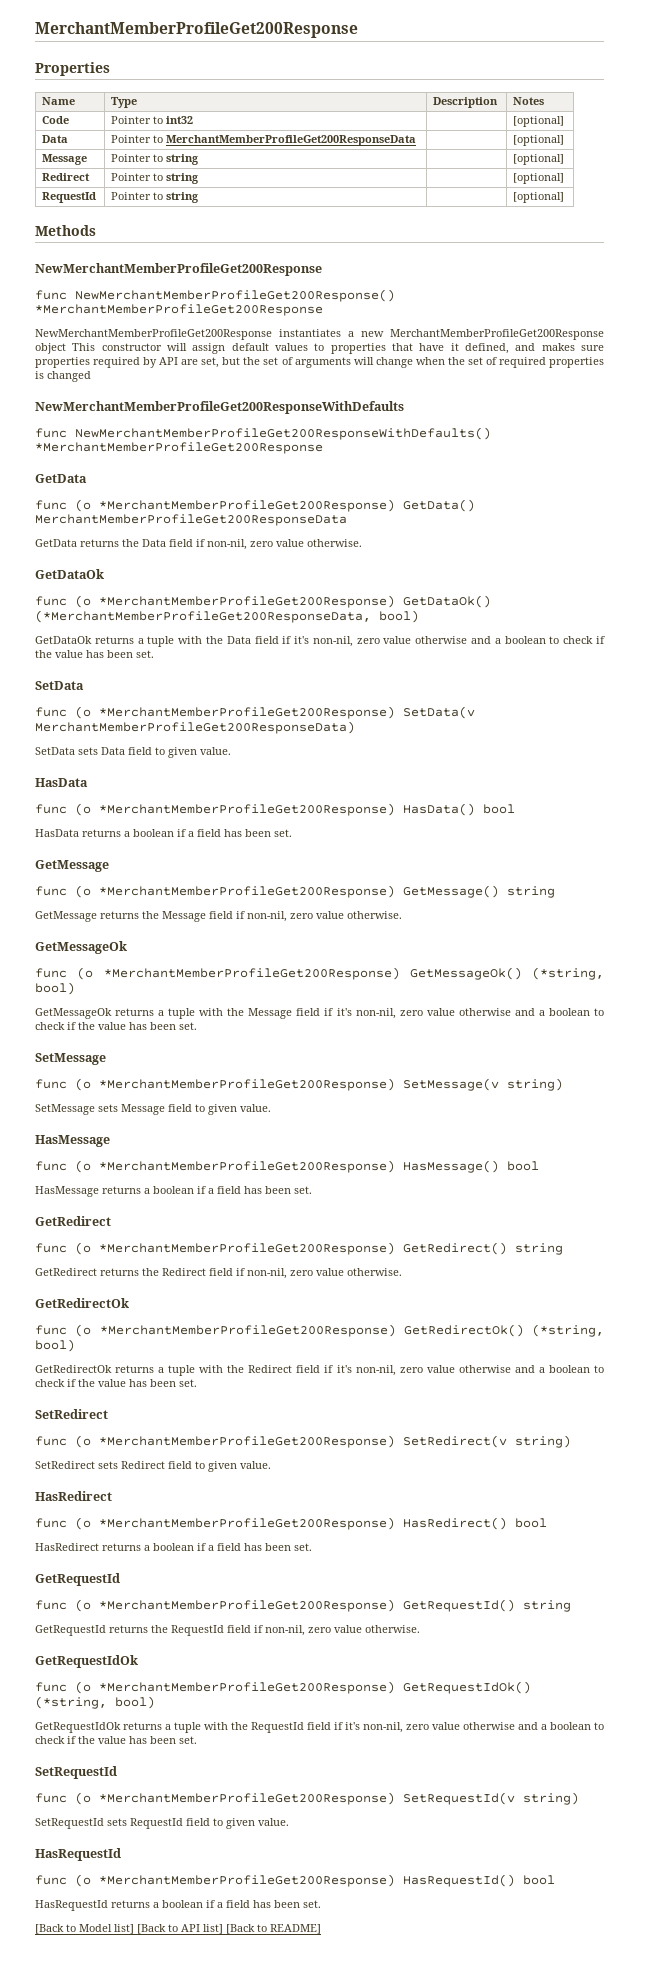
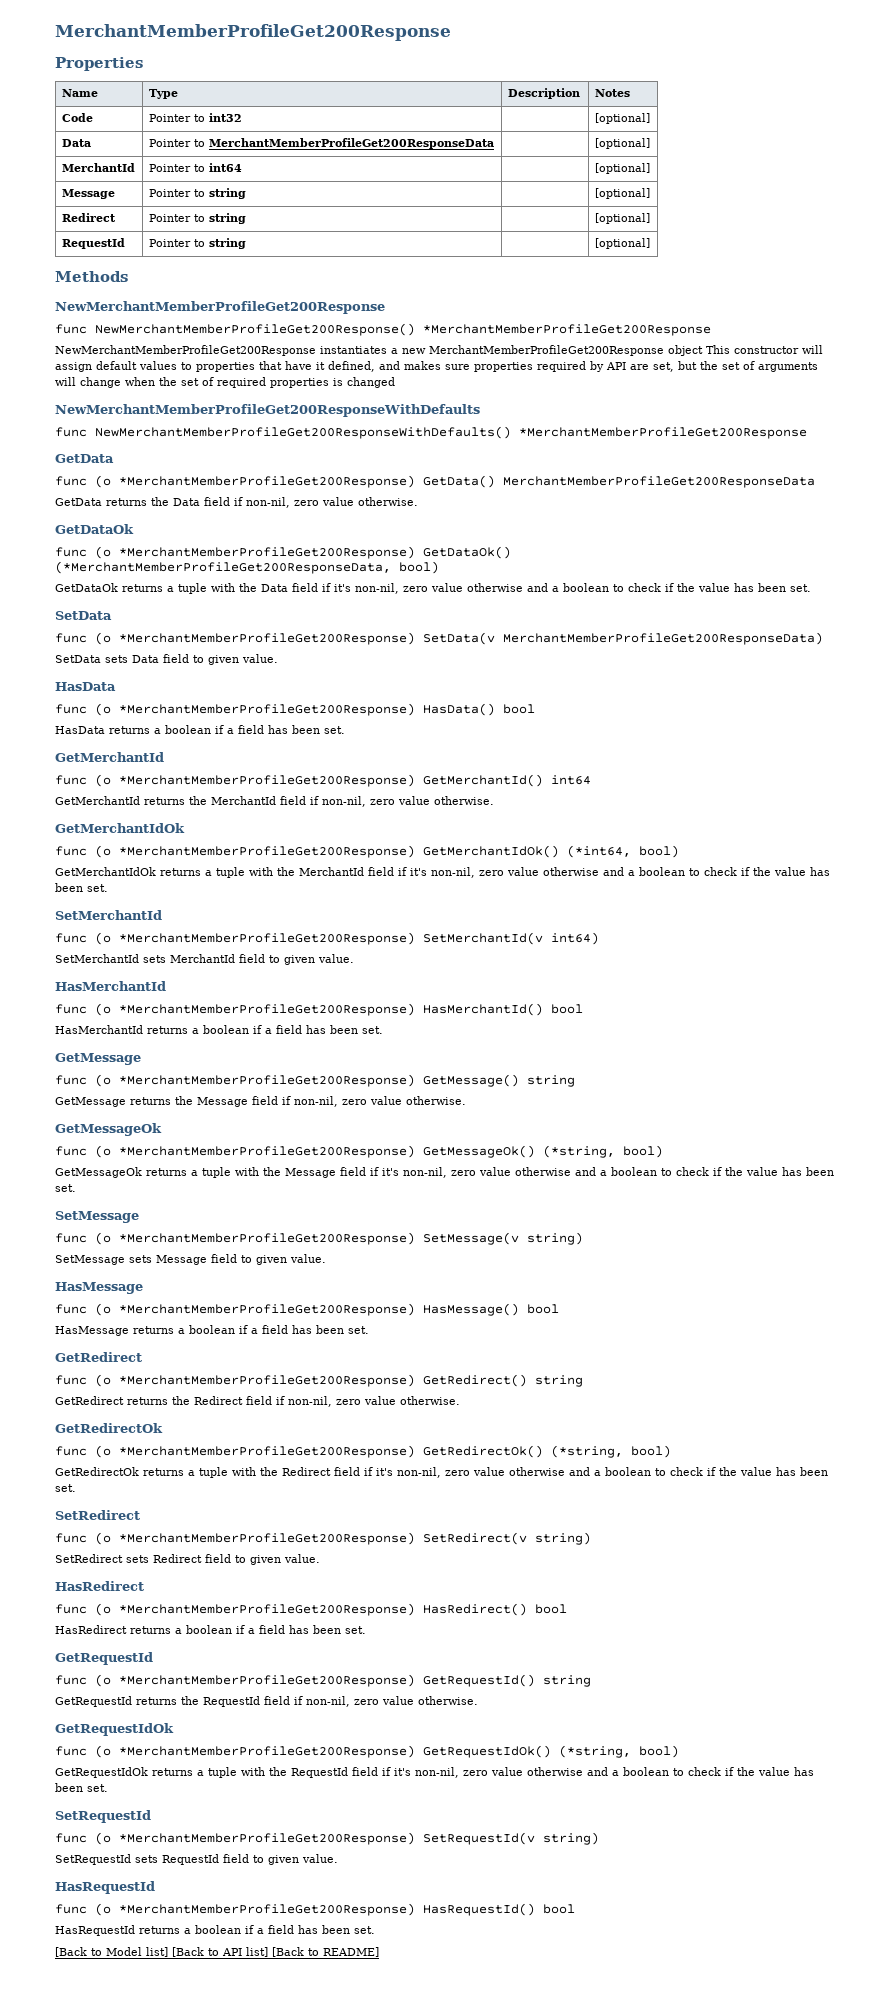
+ MerchantId | Pointer to int64 | | [optional]
  HasData returns a boolean if a field has been set.
+ GetMerchantId
+ func (o *MerchantMemberProfileGet200Response) GetMerchantId() int64
+ GetMerchantId returns the MerchantId field if non-nil, zero value otherwise.
+ GetMerchantIdOk
+ func (o *MerchantMemberProfileGet200Response) GetMerchantIdOk() (*int64, bool)
+ GetMerchantIdOk returns a tuple with the MerchantId field if it's non-nil, zero value otherwise and a boolean to check if the value has been set.
+ SetMerchantId
+ func (o *MerchantMemberProfileGet200Response) SetMerchantId(v int64)
+ SetMerchantId sets MerchantId field to given value.
+ HasMerchantId
+ func (o *MerchantMemberProfileGet200Response) HasMerchantId() bool
+ HasMerchantId returns a boolean if a field has been set.

